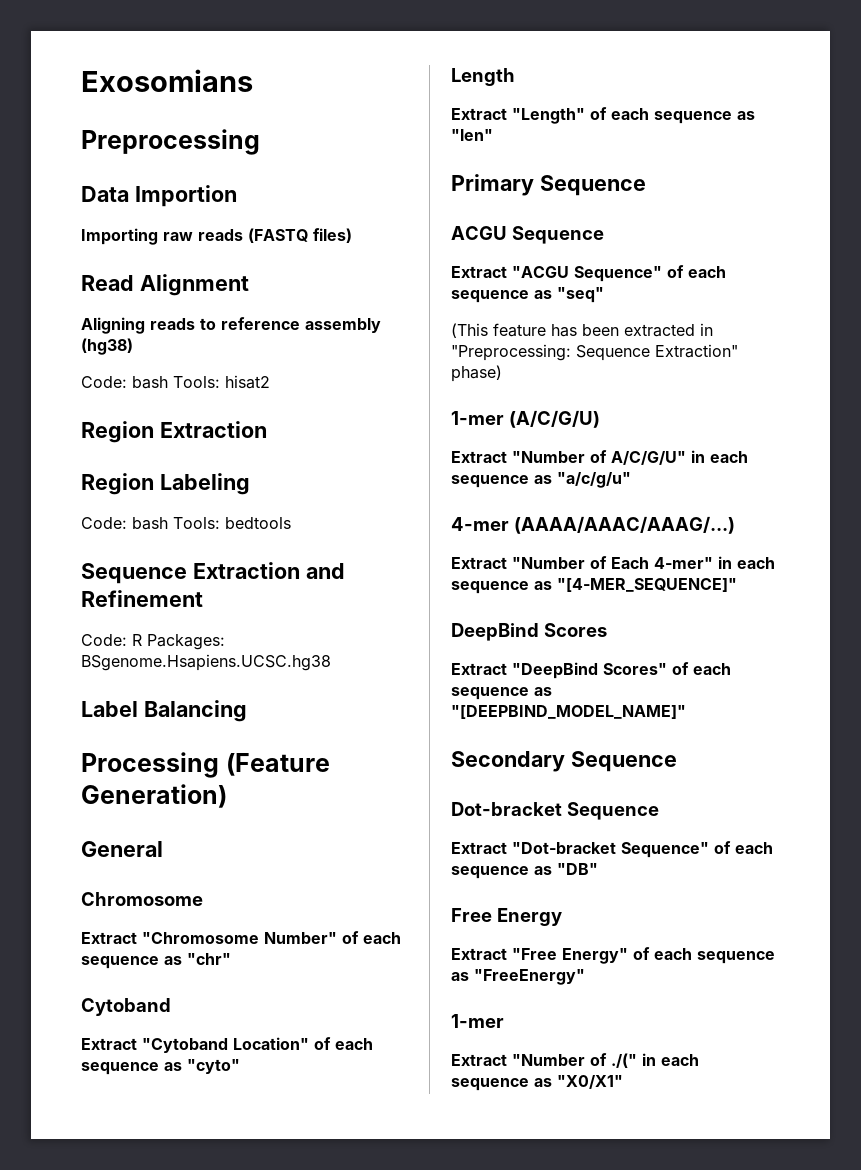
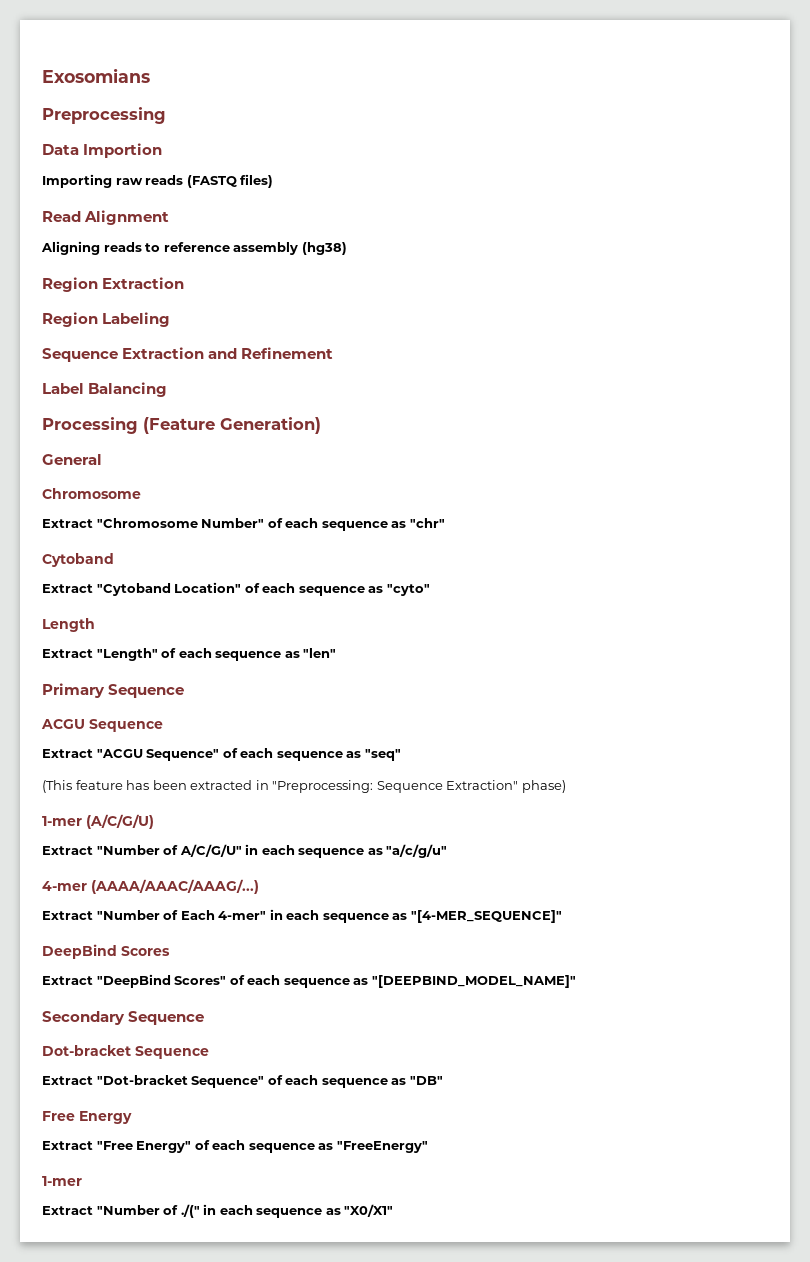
- Code: bash Tools: hisat2
- Code: bash Tools: bedtools
- Code: R Packages: BSgenome.Hsapiens.UCSC.hg38

